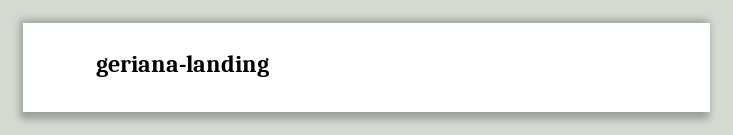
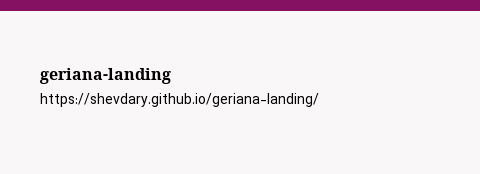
+ https://shevdary.github.io/geriana-landing/

